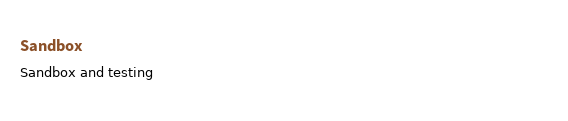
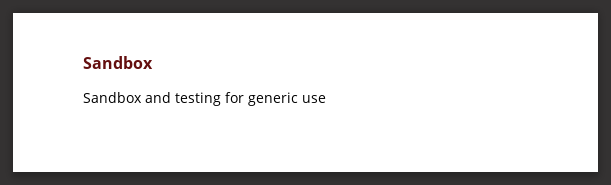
- Sandbox and testing
+ Sandbox and testing for generic use

